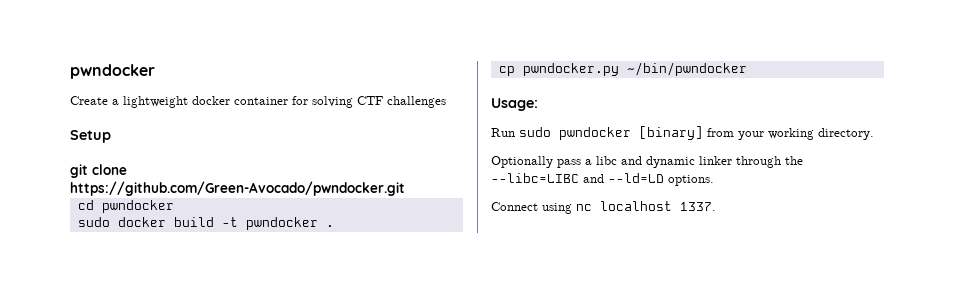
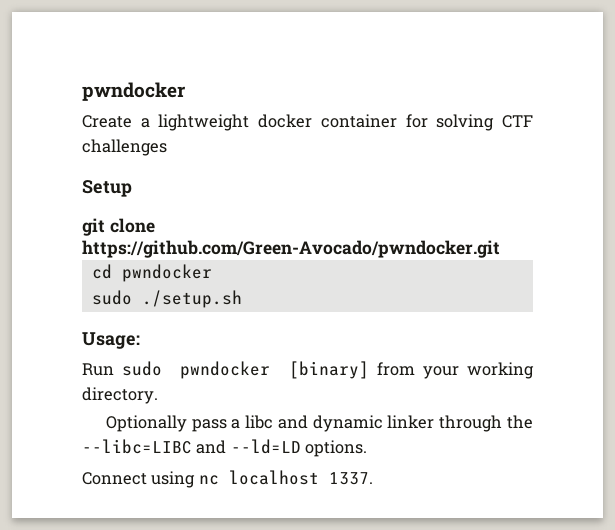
- sudo docker build -t pwndocker .
- cp pwndocker.py ~/bin/pwndocker
+ sudo ./setup.sh

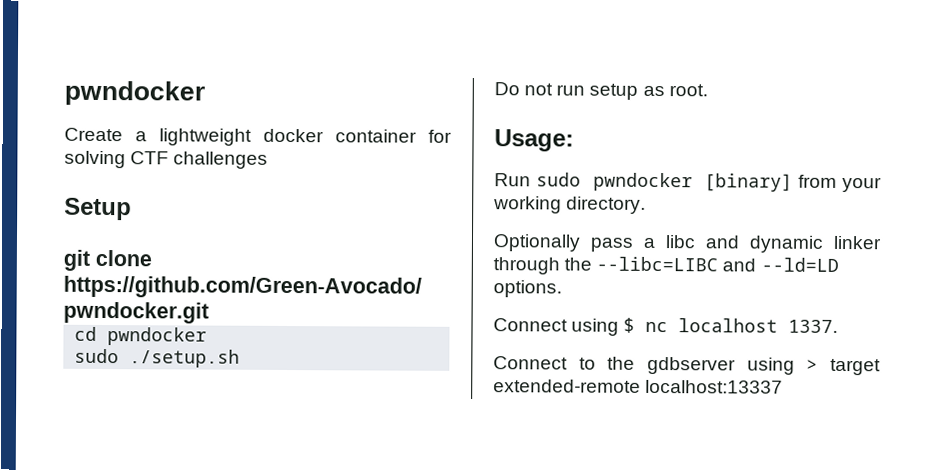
+ Do not run setup as root.
- Connect using nc localhost 1337.
+ Connect using $ nc localhost 1337.
+ Connect to the gdbserver using > target extended-remote localhost:13337

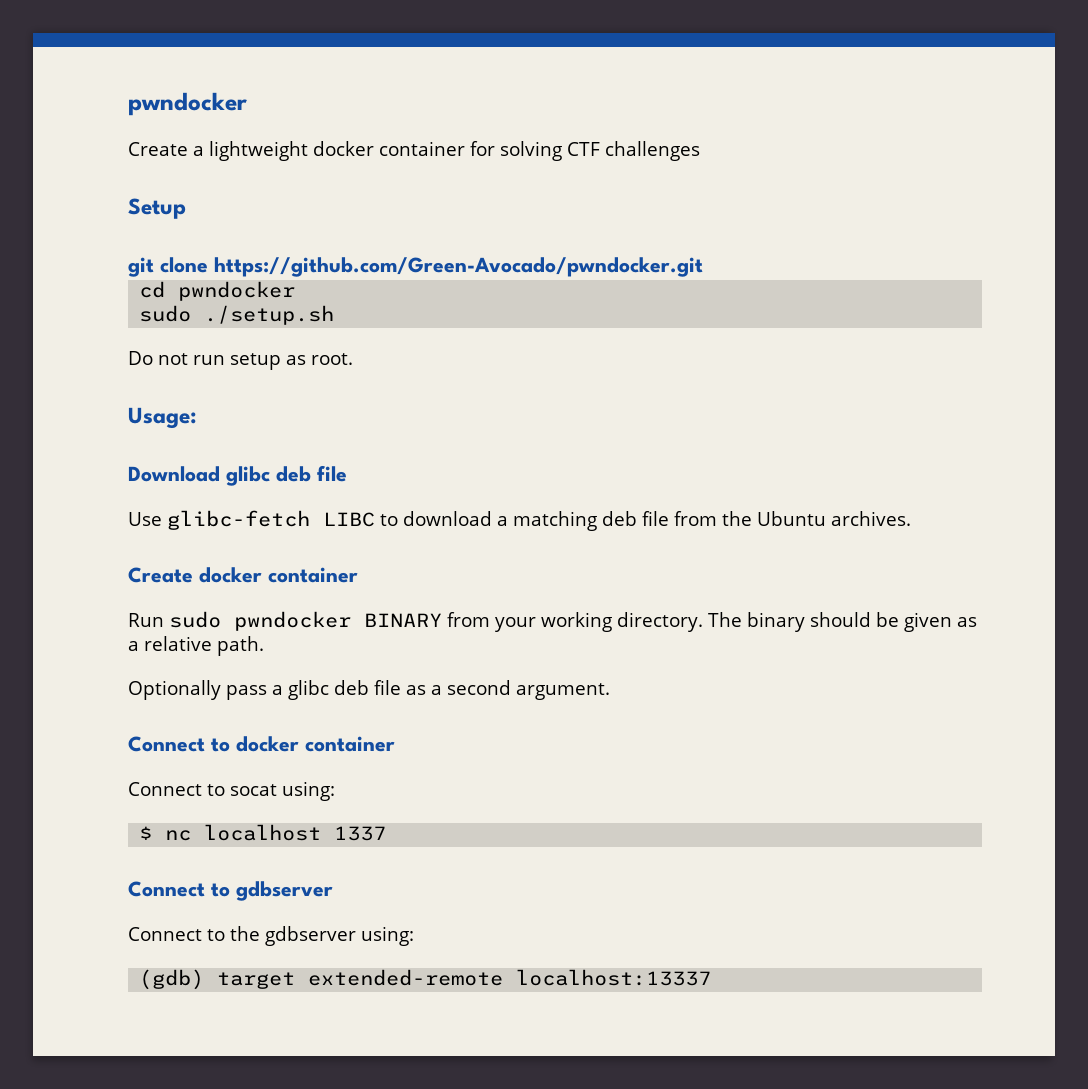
+ Download glibc deb file
+ Use glibc-fetch LIBC to download a matching deb file from the Ubuntu archives.
+ Create docker container
- Run sudo pwndocker [binary] from your working directory.
- Optionally pass a libc and dynamic linker through the --libc=LIBC and --ld=LD options.
- Connect using $ nc localhost 1337.
+ Run sudo pwndocker BINARY from your working directory. The binary should be given as a relative path.
+ Optionally pass a glibc deb file as a second argument.
+ Connect to docker container
+ Connect to socat using:
+ $ nc localhost 1337
+ Connect to gdbserver
- Connect to the gdbserver using > target extended-remote localhost:13337
+ Connect to the gdbserver using:
+ (gdb) target extended-remote localhost:13337

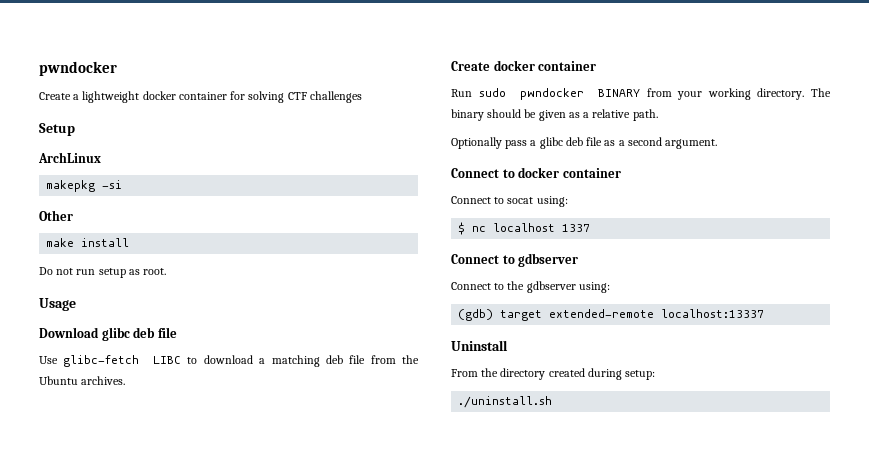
- git clone https://github.com/Green-Avocado/pwndocker.git
- cd pwndocker
- sudo ./setup.sh
+ ArchLinux
+ makepkg -si
+ Other
+ make install
- Usage:
+ Usage
+ Uninstall
+ From the directory created during setup:
+ ./uninstall.sh

